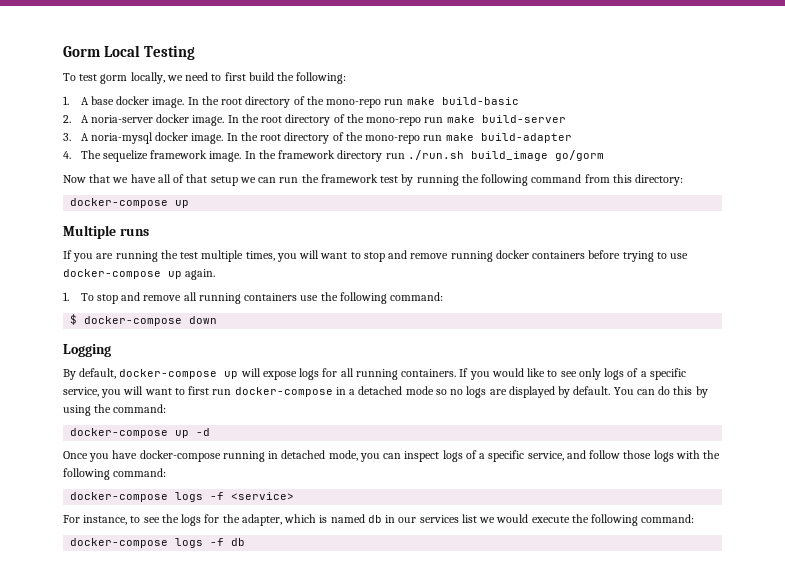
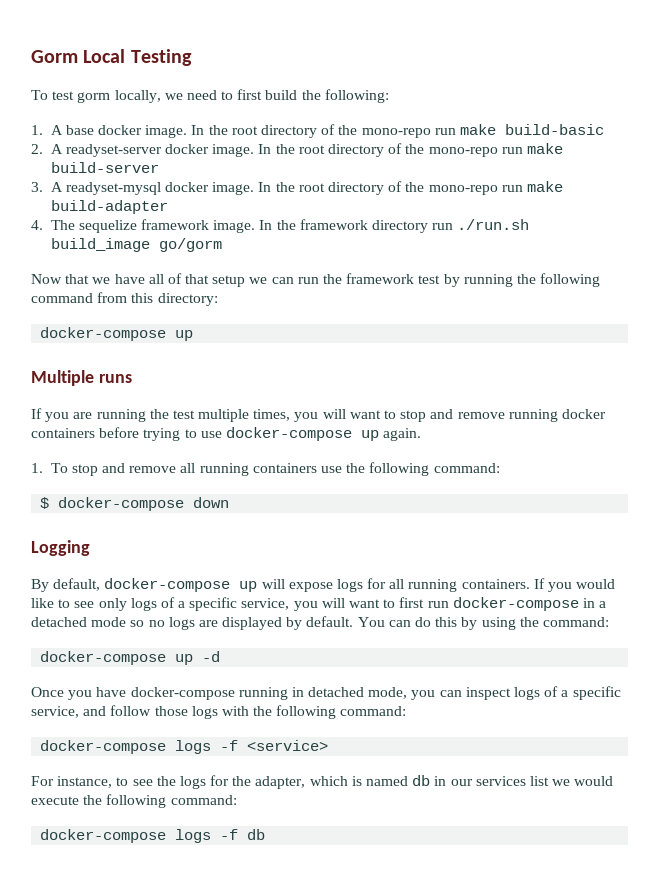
- 2. A noria-server docker image.
+ 2. A readyset-server docker image.
- 3. A noria-mysql docker image.
+ 3. A readyset-mysql docker image.

